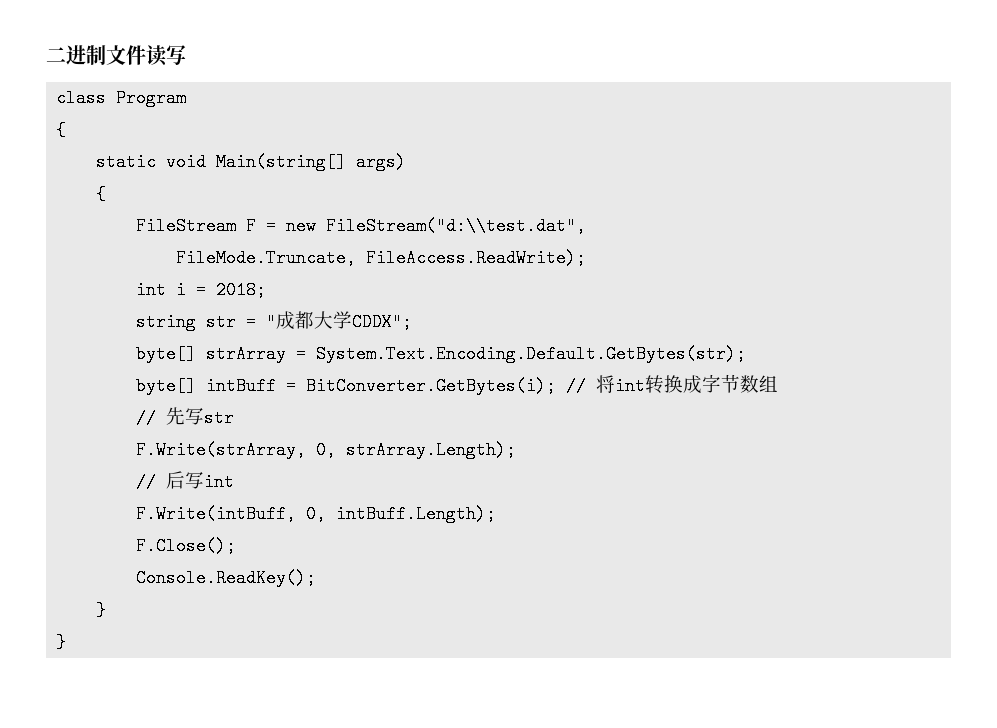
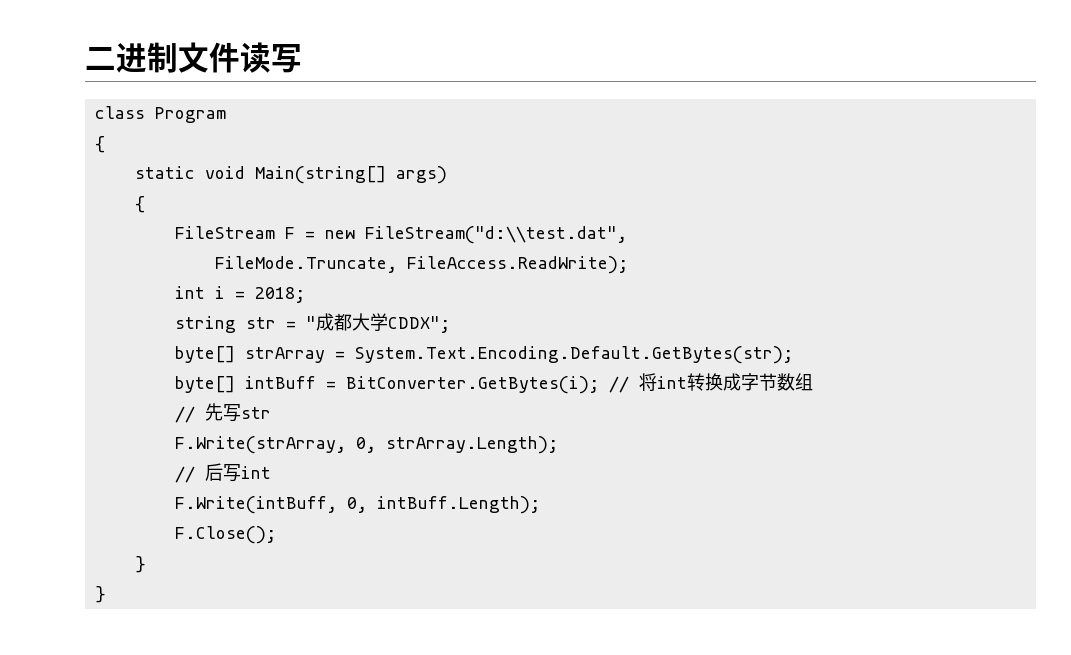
- Console.ReadKey();

